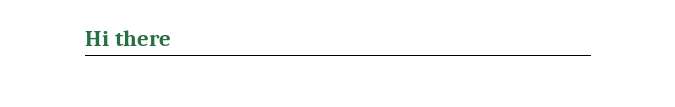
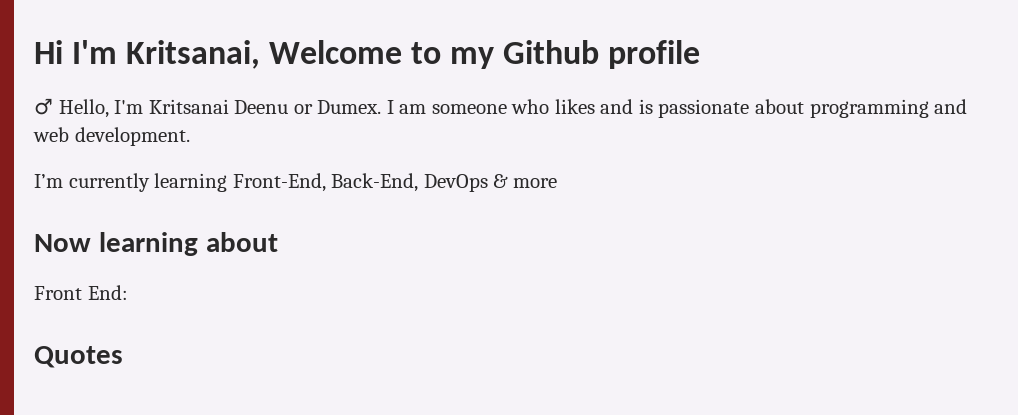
- Hi there
+ Hi I'm Kritsanai, Welcome to my Github profile
+ ♂ Hello, I'm Kritsanai Deenu or Dumex. I am someone who likes and is passionate about programming and web development.
+ I’m currently learning Front-End, Back-End, DevOps & more
+ Now learning about
+ Front End:
+ Quotes

